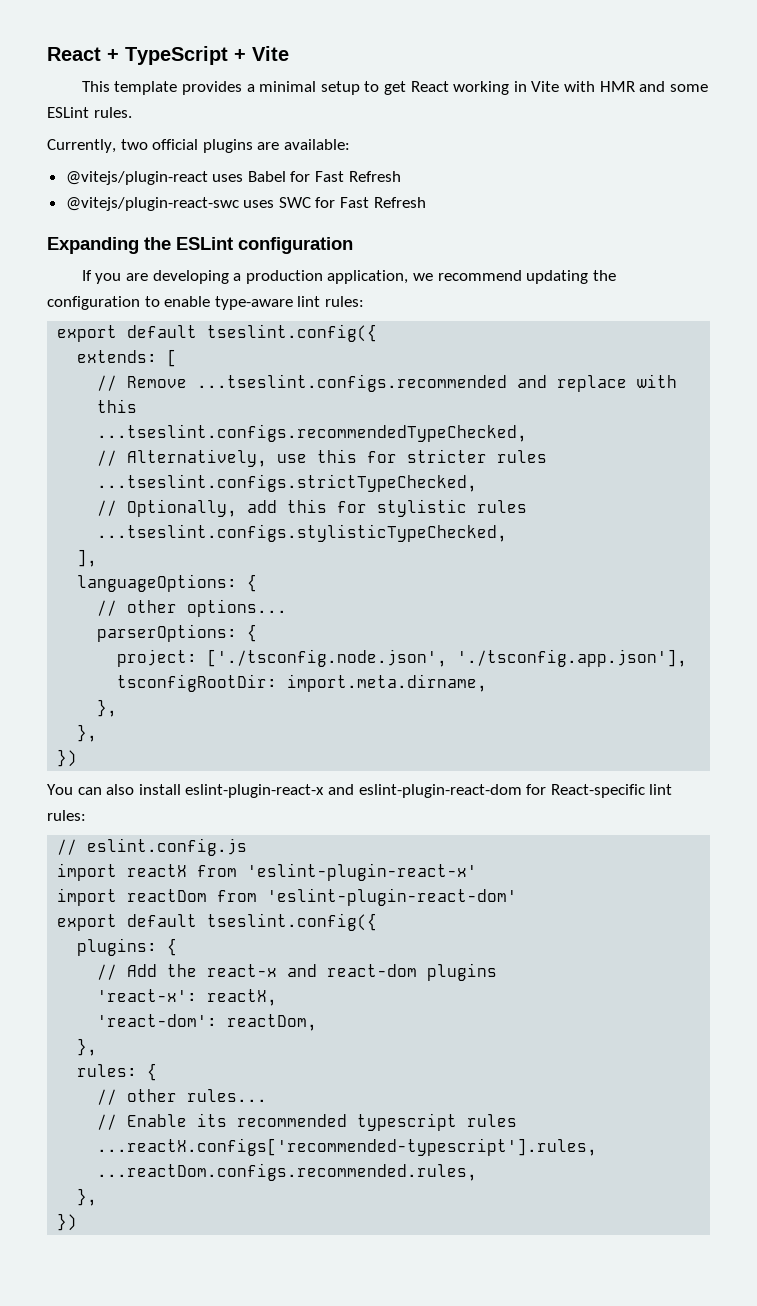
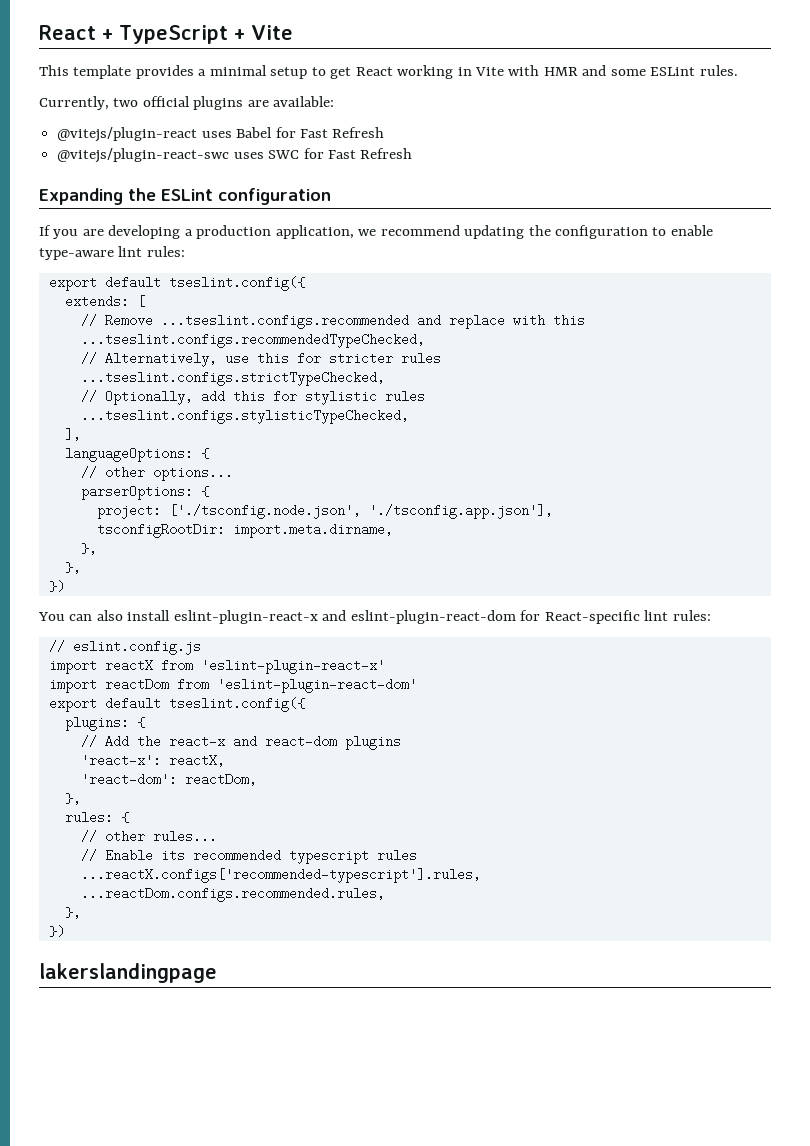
+ lakerslandingpage

